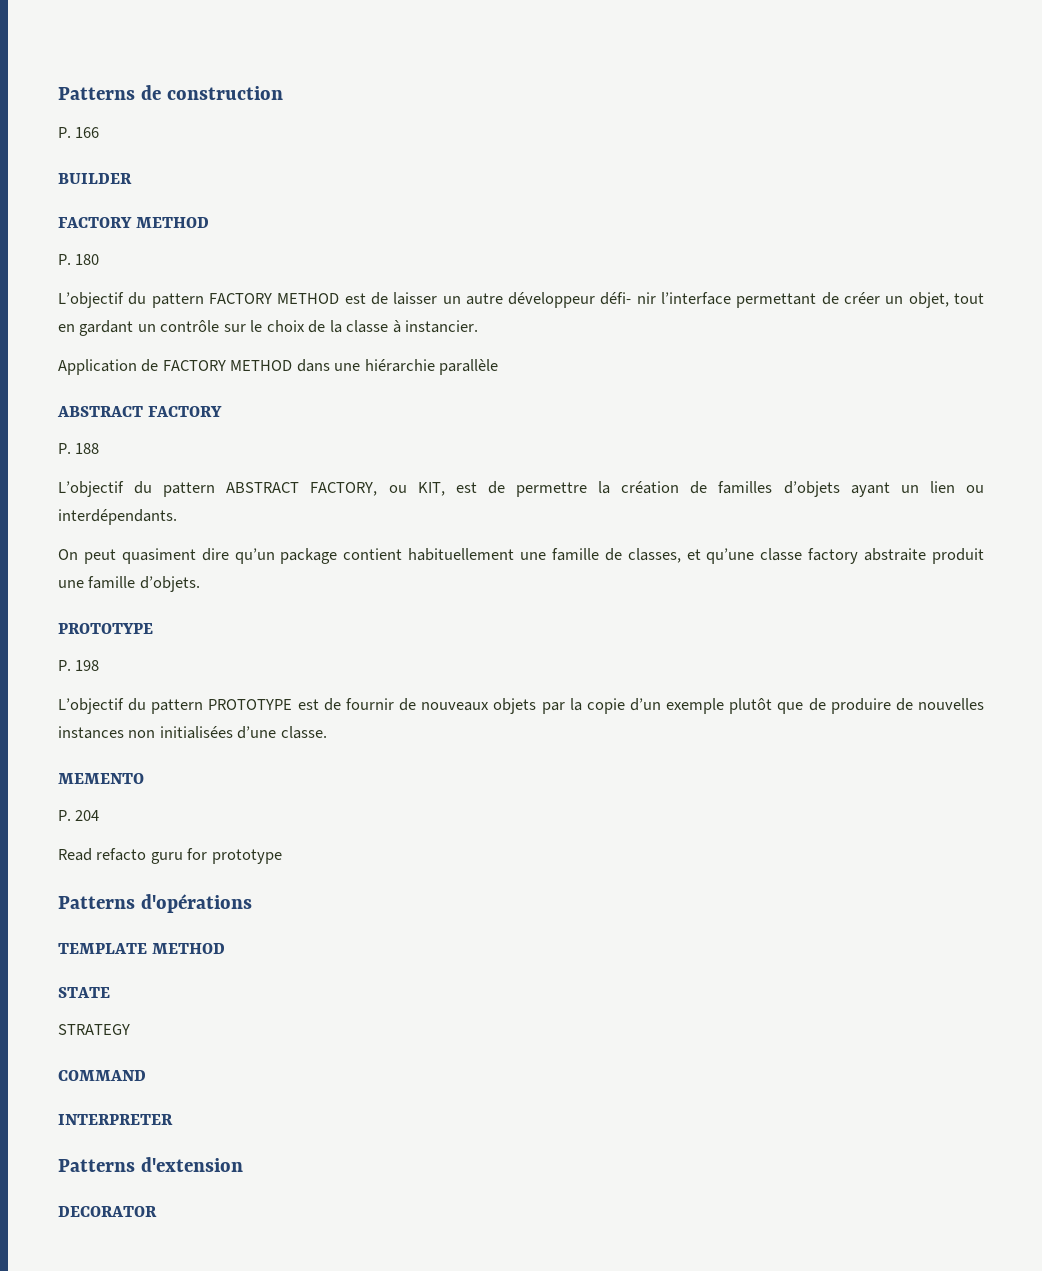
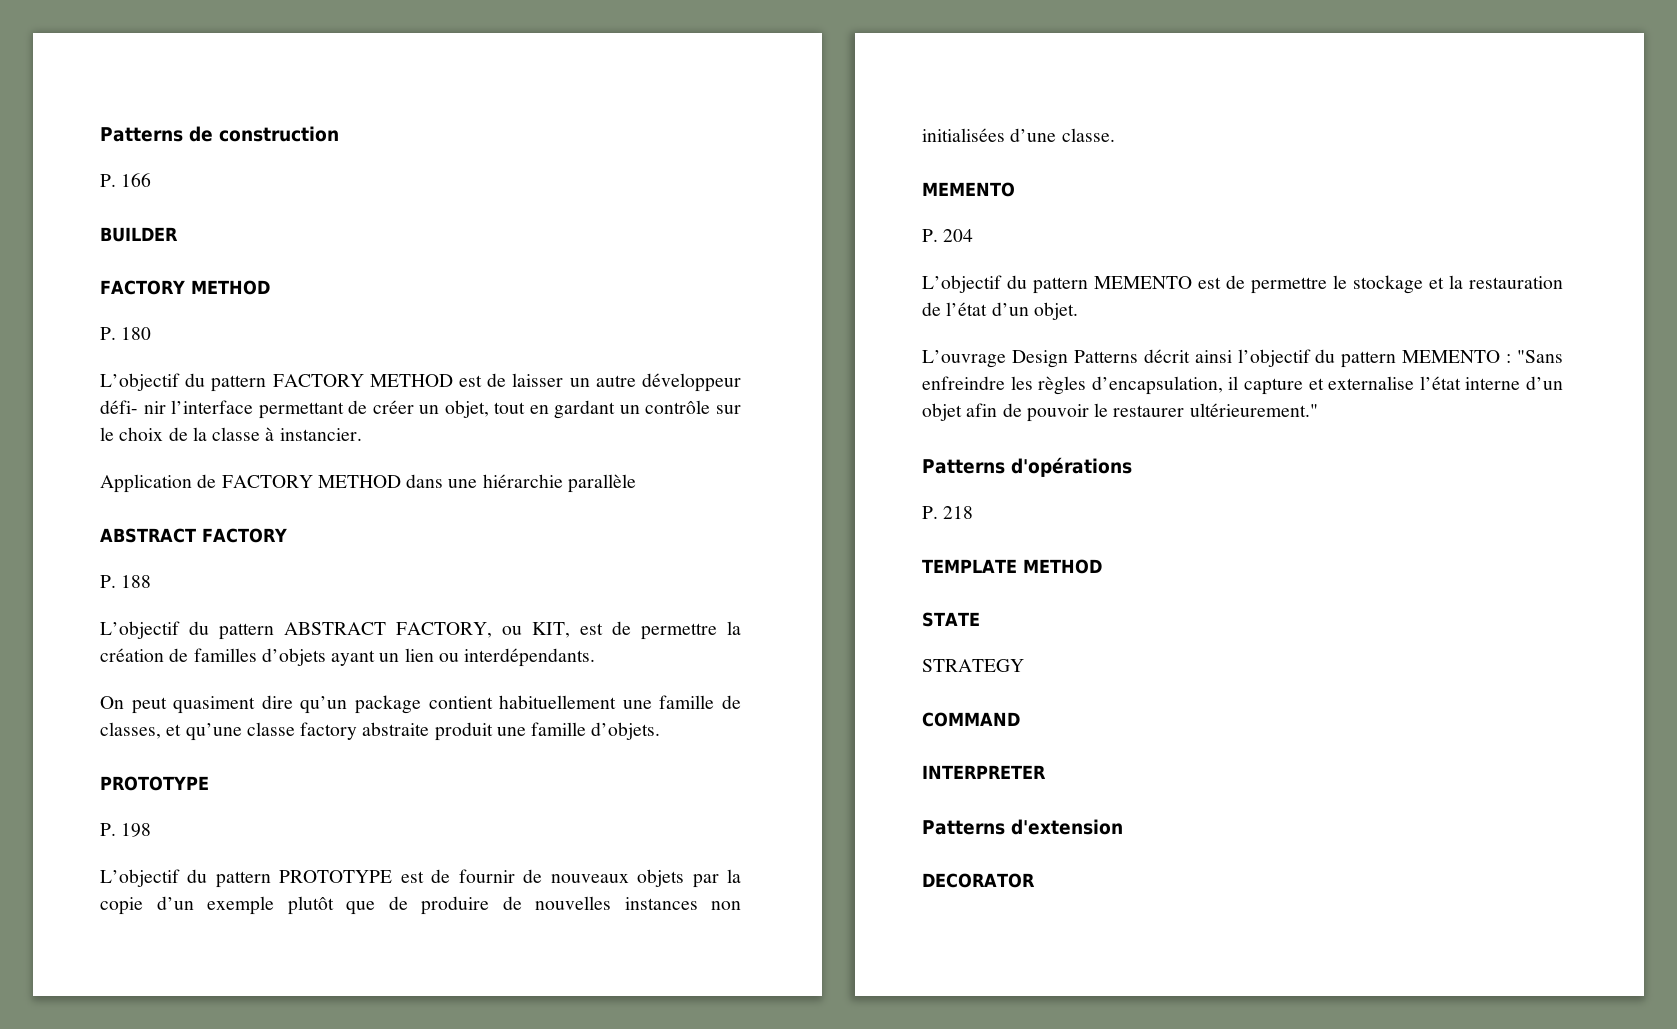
- Read refacto guru for prototype
+ L’objectif du pattern MEMENTO est de permettre le stockage et la restauration de l’état d’un objet.
+ L’ouvrage Design Patterns décrit ainsi l’objectif du pattern MEMENTO : "Sans enfreindre les règles d’encapsulation, il capture et externalise l’état interne d’un objet afin de pouvoir le restaurer ultérieurement."
+ P. 218

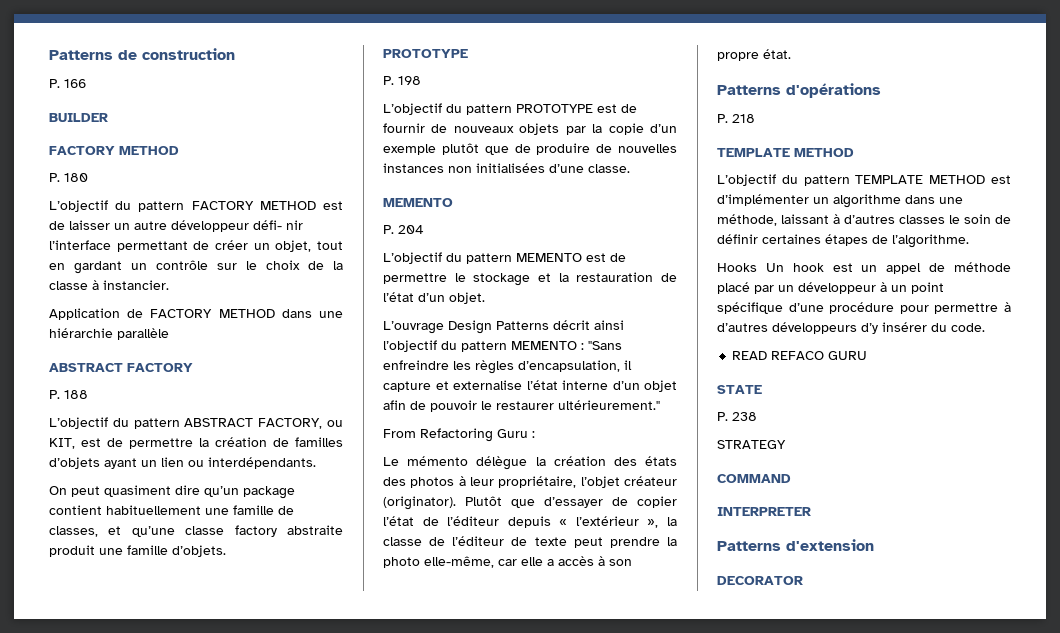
+ From Refactoring Guru :
+ Le mémento délègue la création des états des photos à leur propriétaire, l’objet créateur (originator). Plutôt que d’essayer de copier l’état de l’éditeur depuis « l’extérieur », la classe de l’éditeur de texte peut prendre la photo elle-même, car elle a accès à son propre état.
+ L’objectif du pattern TEMPLATE METHOD est d’implémenter un algorithme dans une méthode, laissant à d’autres classes le soin de définir certaines étapes de l’algorithme.
+ Hooks Un hook est un appel de méthode placé par un développeur à un point spécifique d’une procédure pour permettre à d’autres développeurs d’y insérer du code.
+ READ REFACO GURU
+ P. 238

